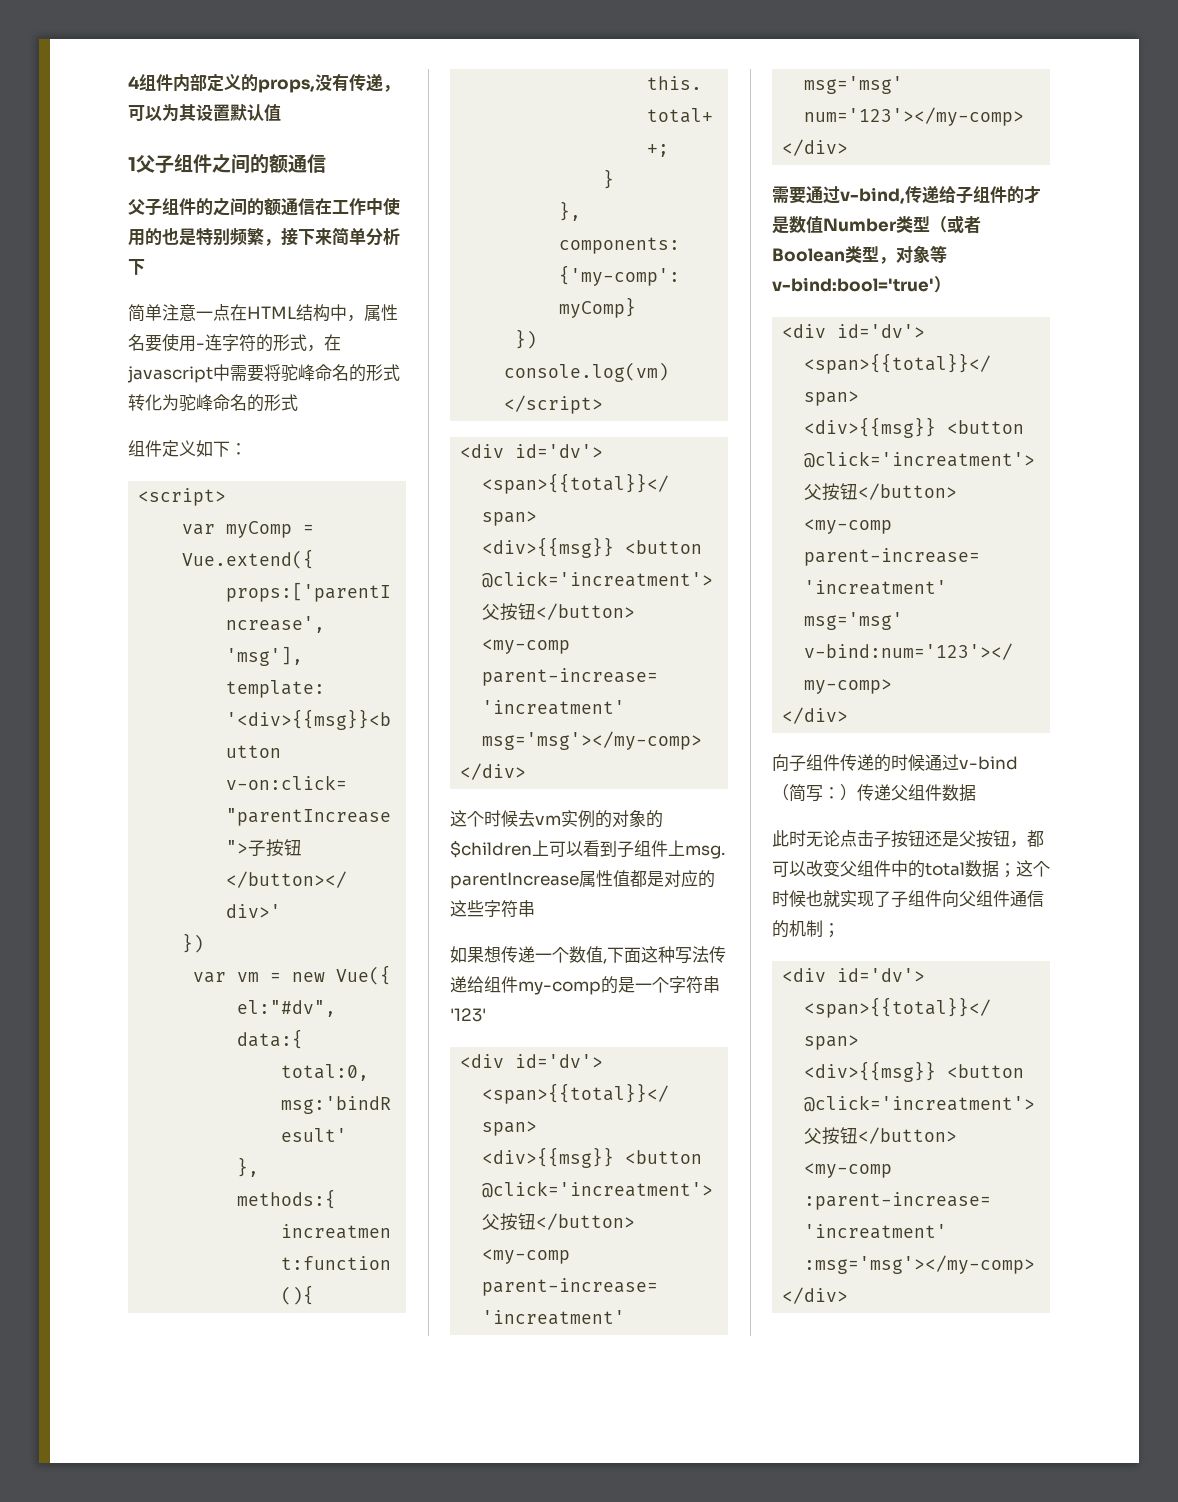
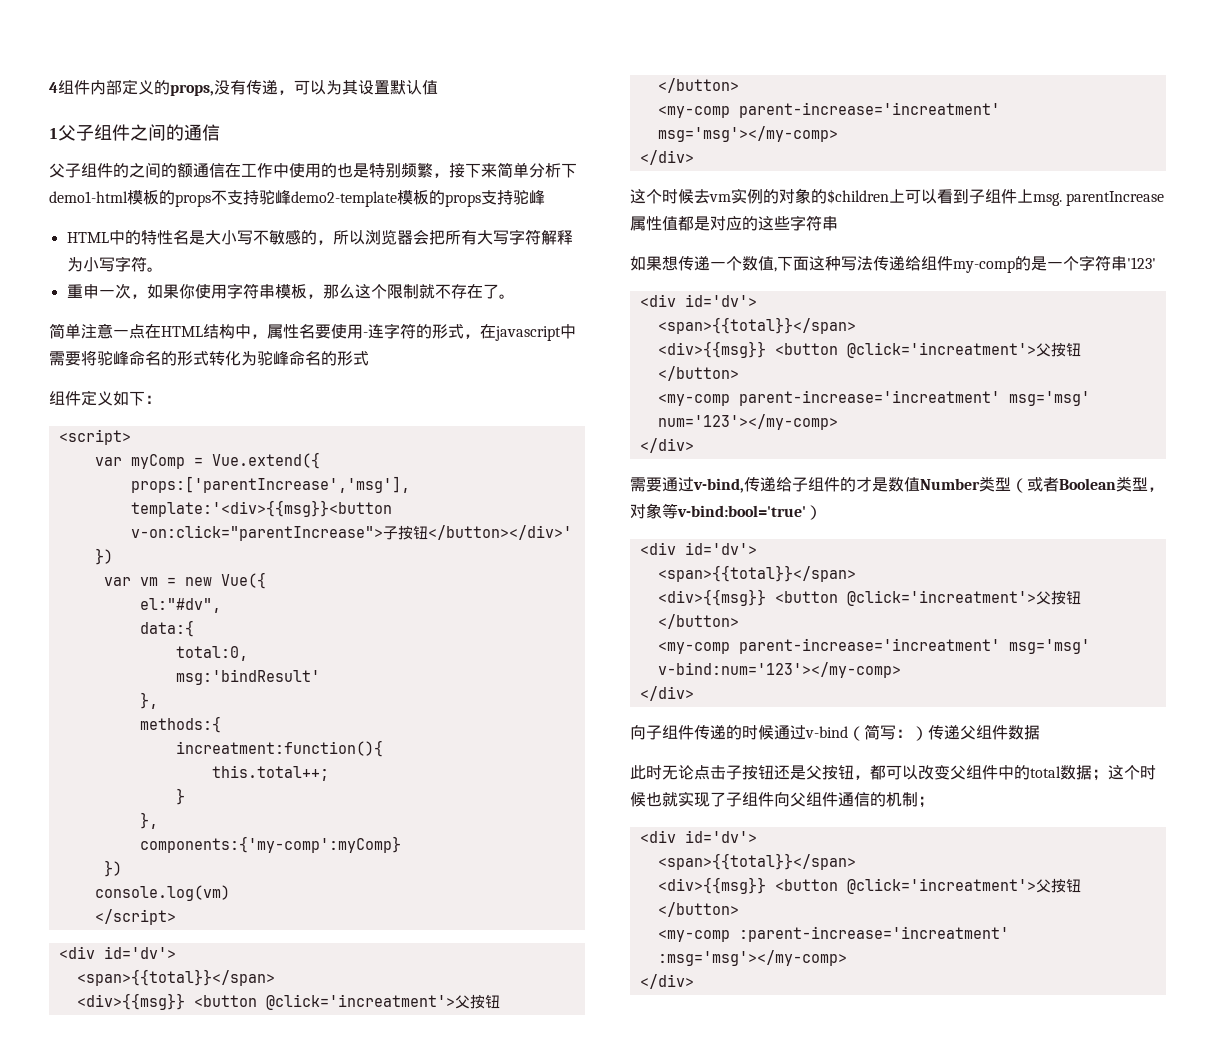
- 1父子组件之间的额通信
+ 1父子组件之间的通信
- 父子组件的之间的额通信在工作中使用的也是特别频繁，接下来简单分析下
+ 父子组件的之间的额通信在工作中使用的也是特别频繁，接下来简单分析下demo1-html模板的props不支持驼峰demo2-template模板的props支持驼峰
+ HTML中的特性名是大小写不敏感的，所以浏览器会把所有大写字符解释为小写字符。
+ 重申一次，如果你使用字符串模板，那么这个限制就不存在了。

